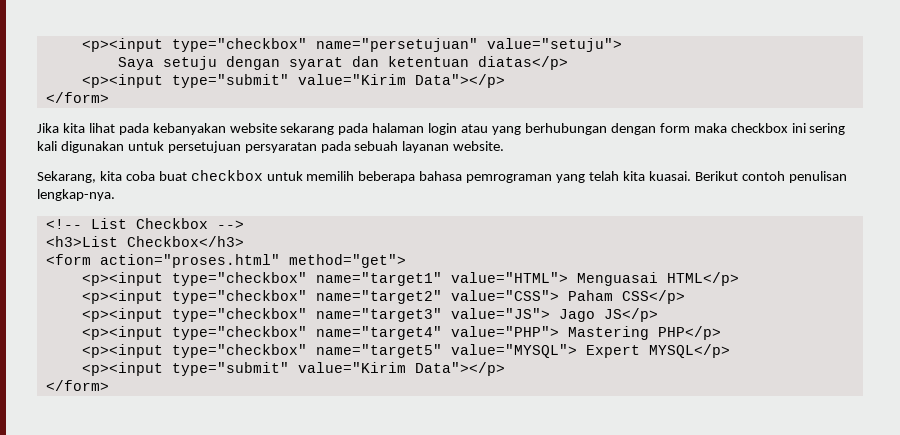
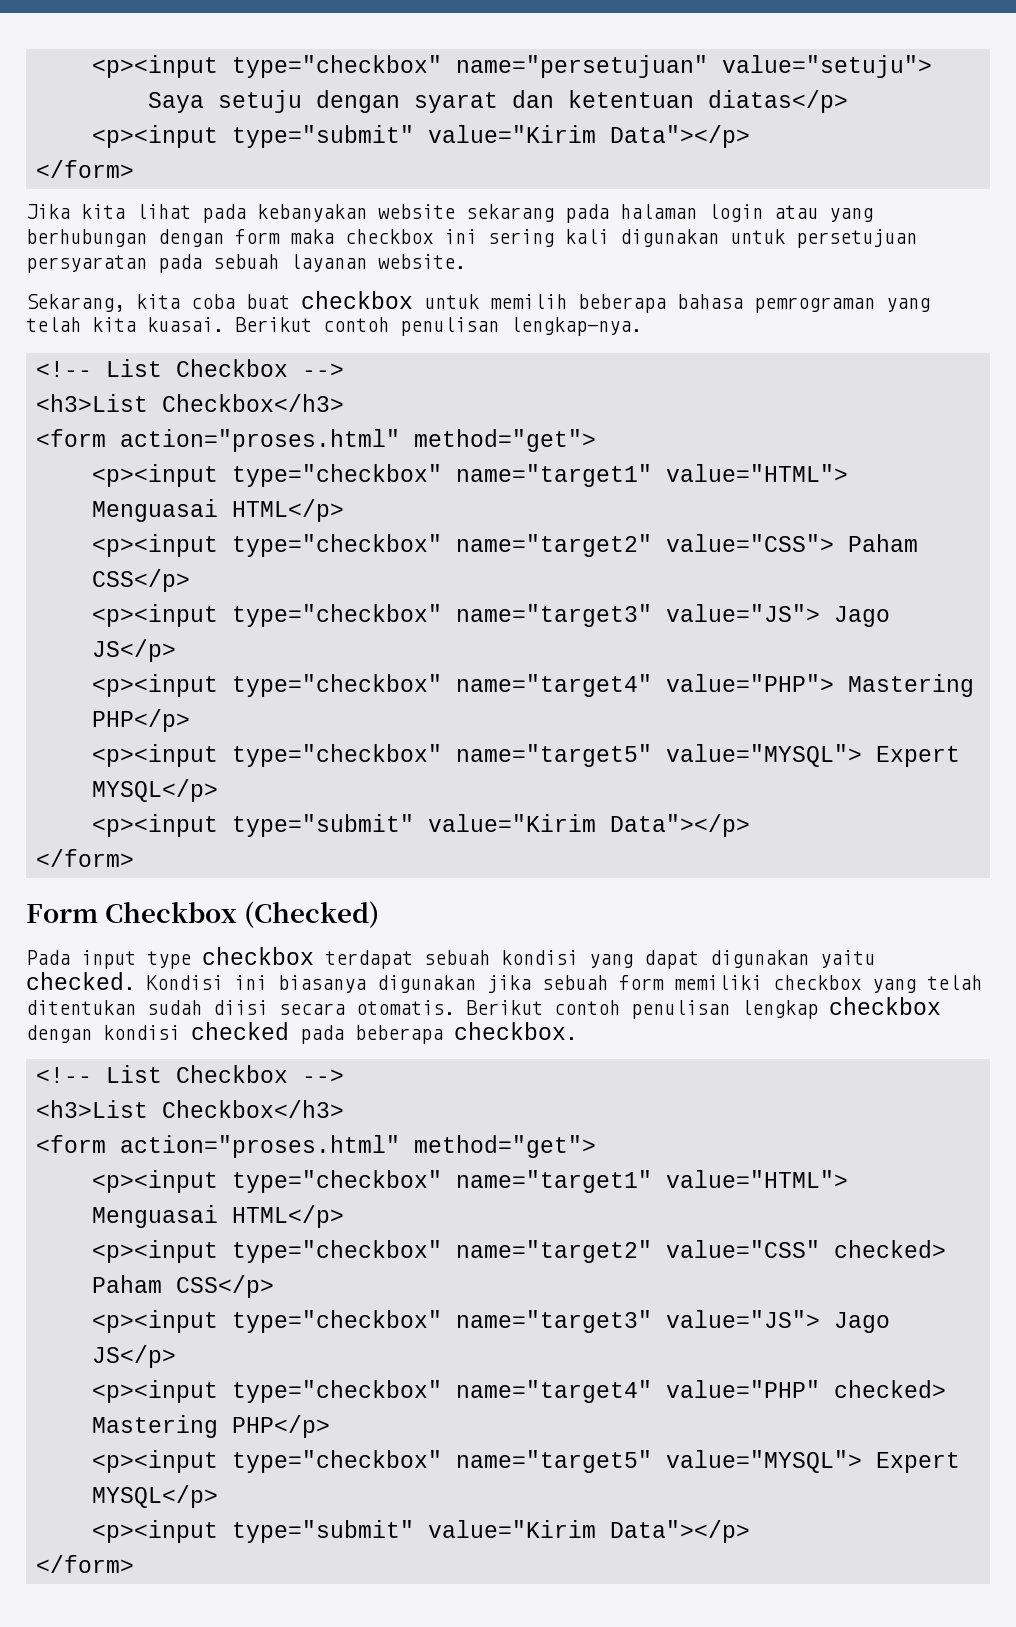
+ Form Checkbox (Checked)
+ Pada input type checkbox terdapat sebuah kondisi yang dapat digunakan yaitu checked. Kondisi ini biasanya digunakan jika sebuah form memiliki checkbox yang telah ditentukan sudah diisi secara otomatis. Berikut contoh penulisan lengkap checkbox dengan kondisi checked pada beberapa checkbox.
+ <!-- List Checkbox -->
+ <h3>List Checkbox</h3>
+ <form action="proses.html" method="get">
+ <p><input type="checkbox" name="target1" value="HTML"> Menguasai HTML</p>
+ <p><input type="checkbox" name="target2" value="CSS" checked> Paham CSS</p>
+ <p><input type="checkbox" name="target3" value="JS"> Jago JS</p>
+ <p><input type="checkbox" name="target4" value="PHP" checked> Mastering PHP</p>
+ <p><input type="checkbox" name="target5" value="MYSQL"> Expert MYSQL</p>
+ <p><input type="submit" value="Kirim Data"></p>
+ </form>

